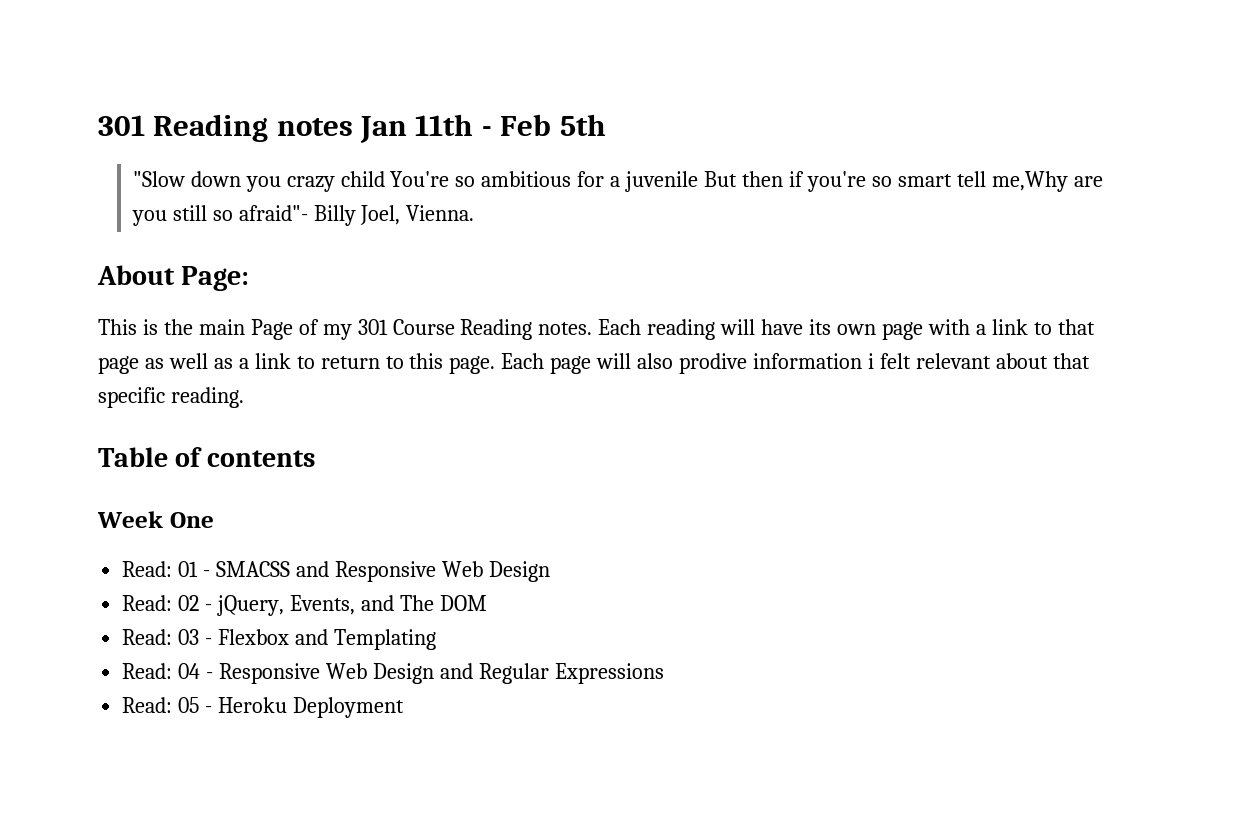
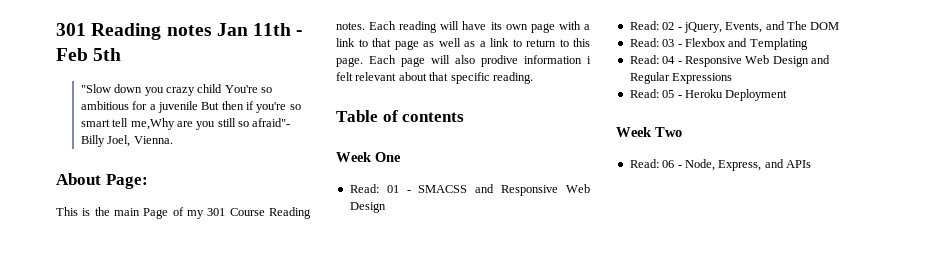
+ Week Two
+ Read: 06 - Node, Express, and APIs

